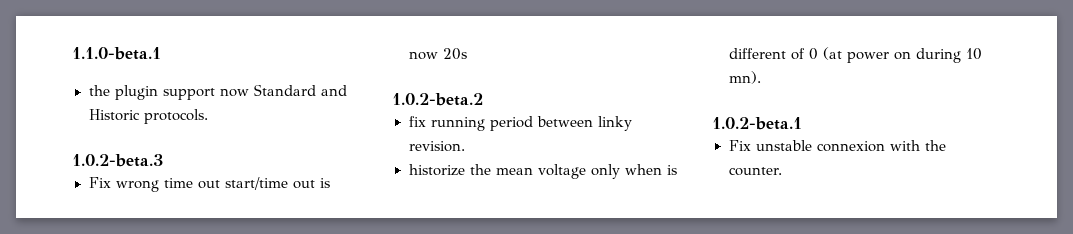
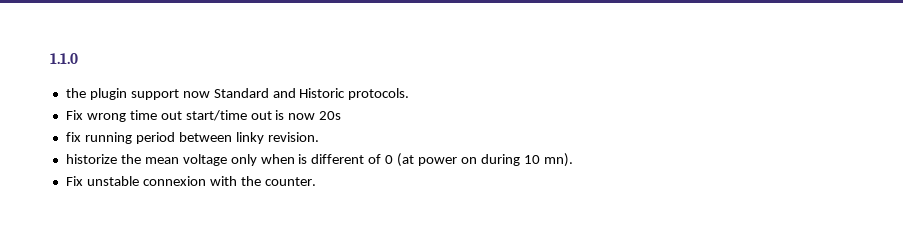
- 1.1.0-beta.1
+ 1.1.0
- 1.0.2-beta.3
- 1.0.2-beta.2
- 1.0.2-beta.1

